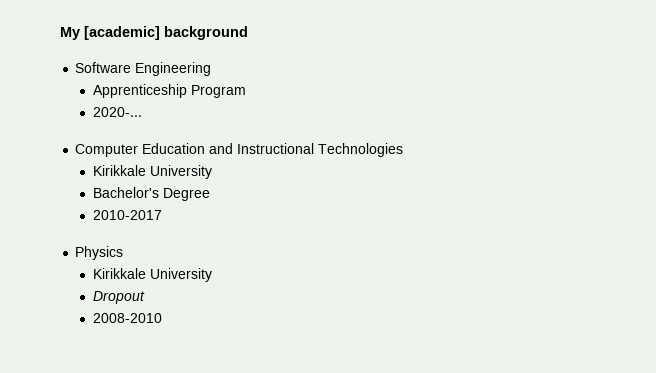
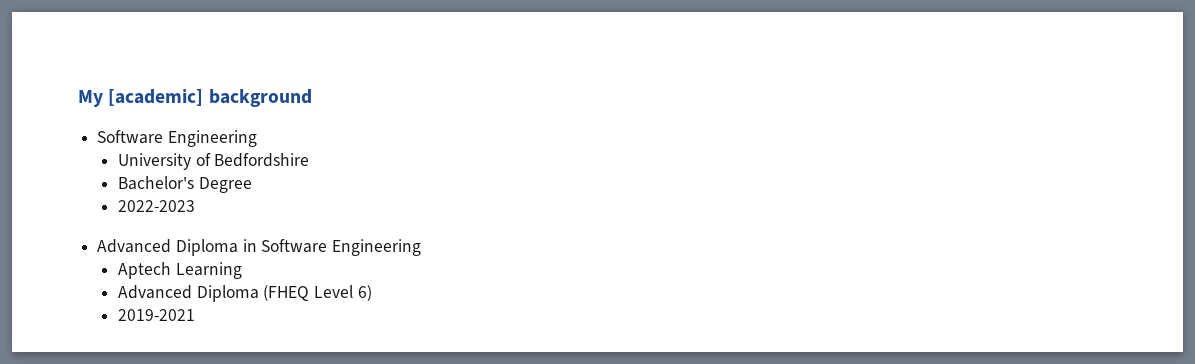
- Apprenticeship Program
- 2020-...
- Computer Education and Instructional Technologies
- Kirikkale University
+ University of Bedfordshire
- 2010-2017
- Physics
- Kirikkale University
- Dropout
- 2008-2010
+ 2022-2023
+ Advanced Diploma in Software Engineering
+ Aptech Learning
+ Advanced Diploma (FHEQ Level 6)
+ 2019-2021

